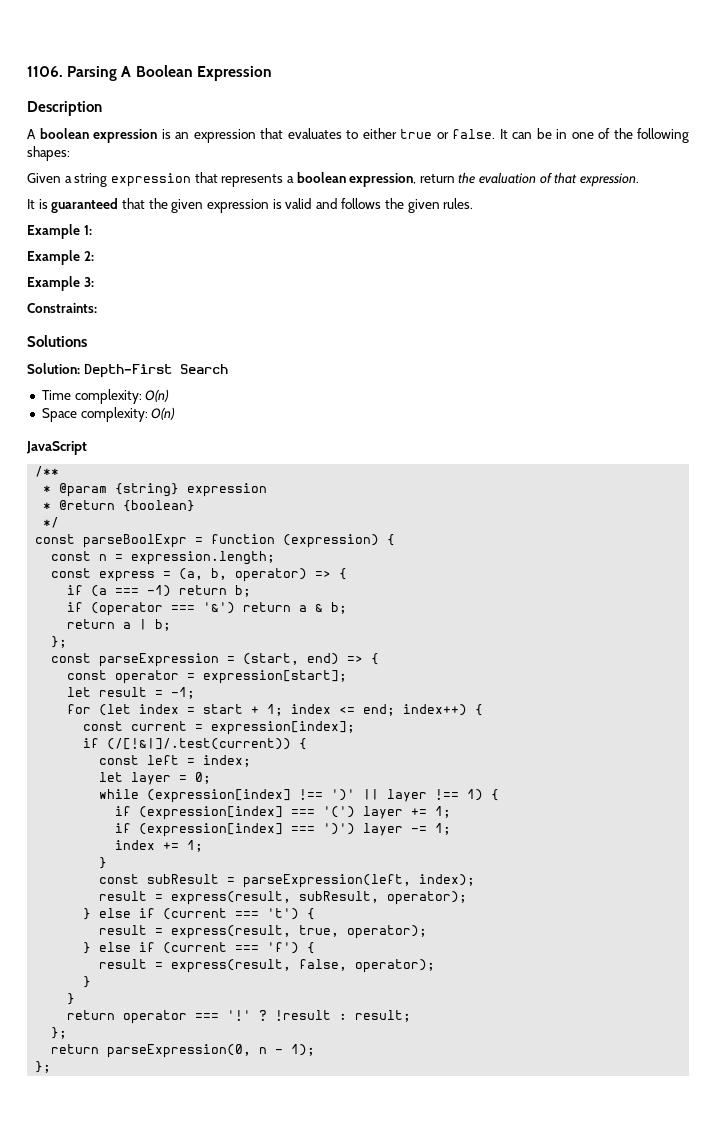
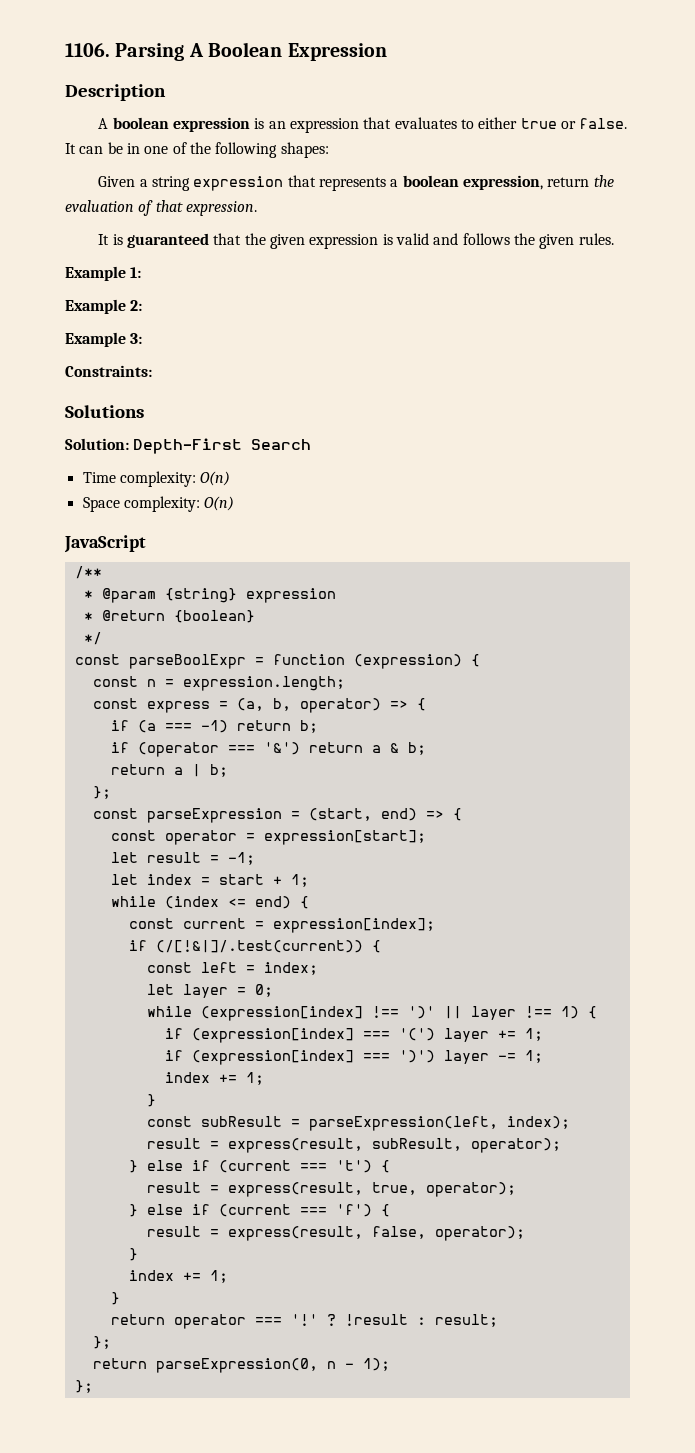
- for (let index = start + 1; index <= end; index++) {
+ let index = start + 1;
+ while (index <= end) {
  result = express(result, false, operator);
  }
+ index += 1;

